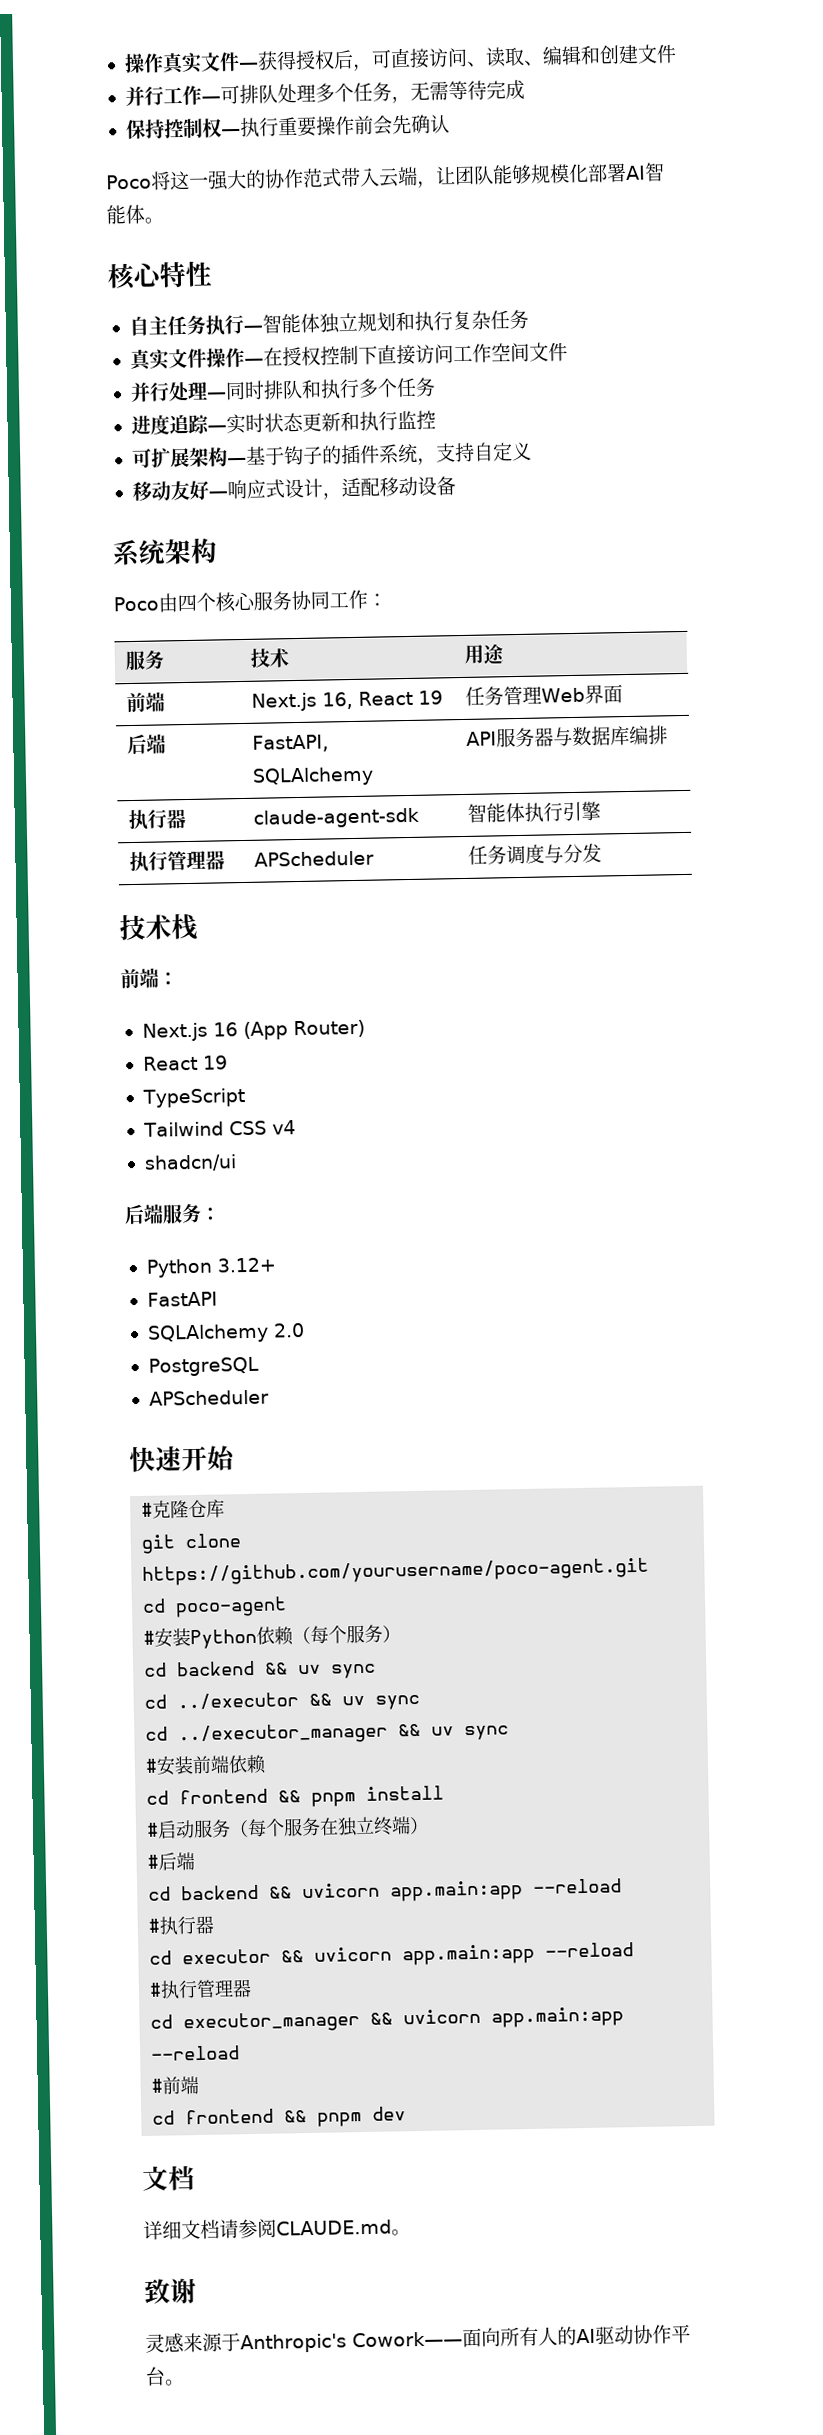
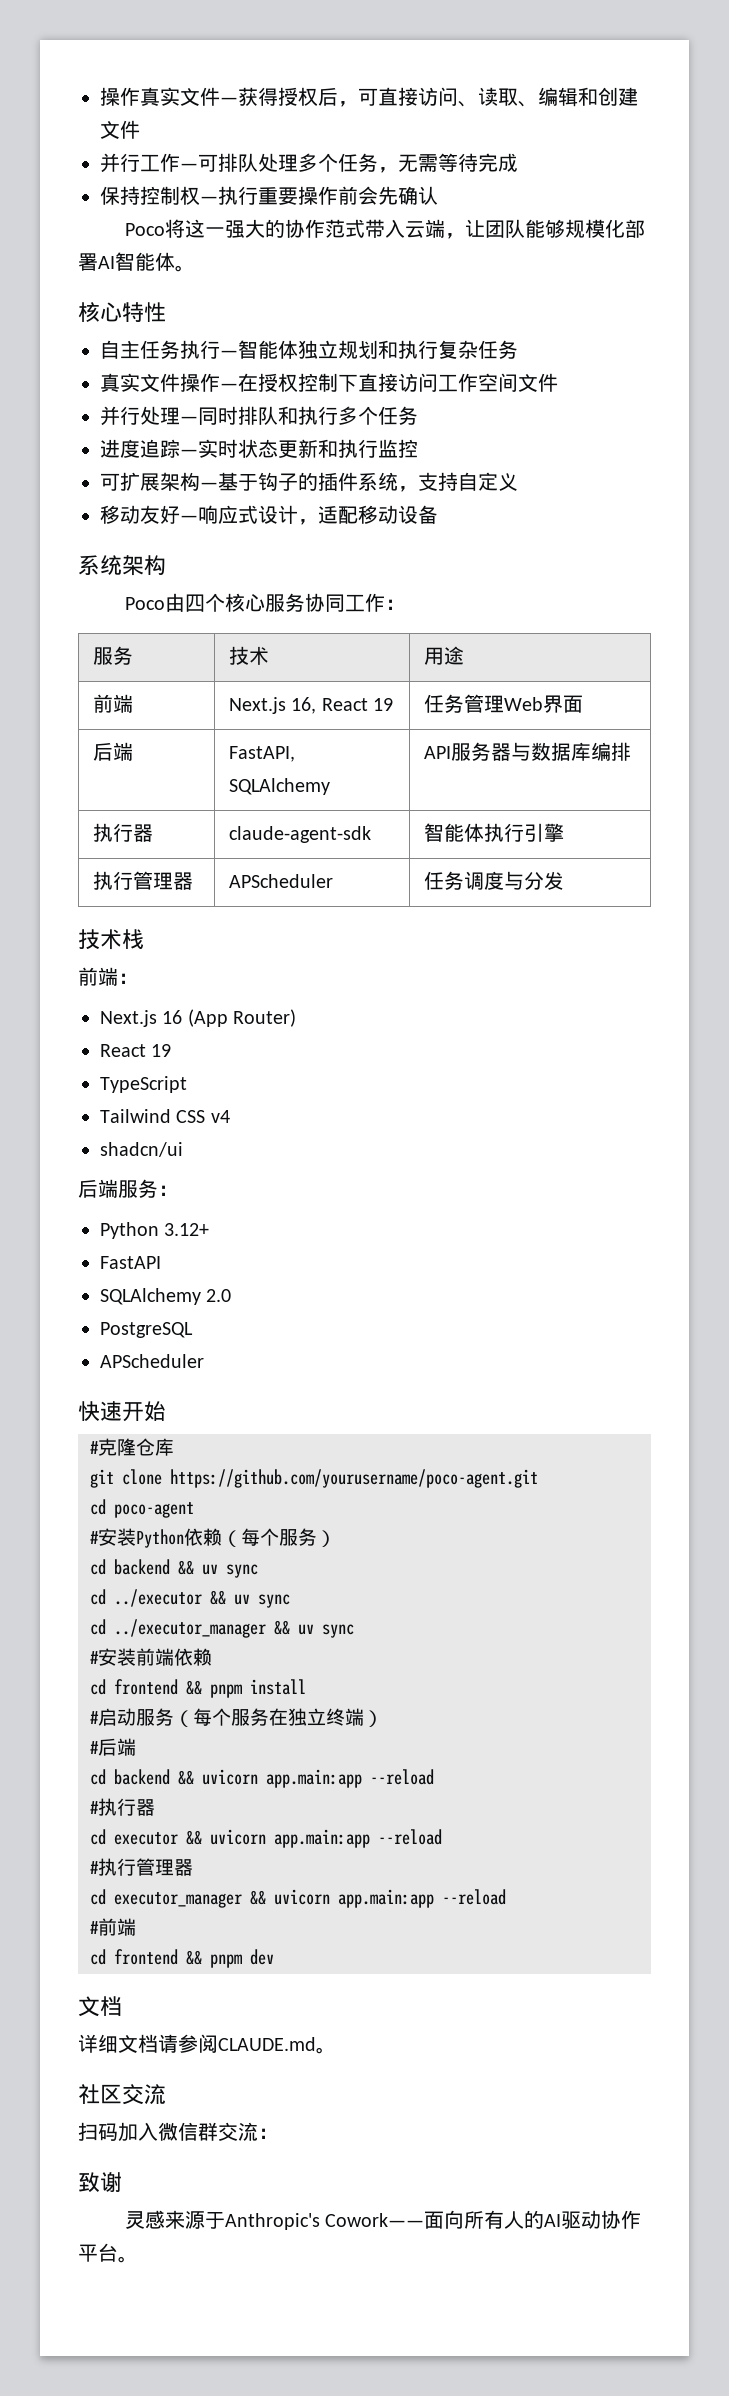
+ 社区交流
+ 扫码加入微信群交流：

